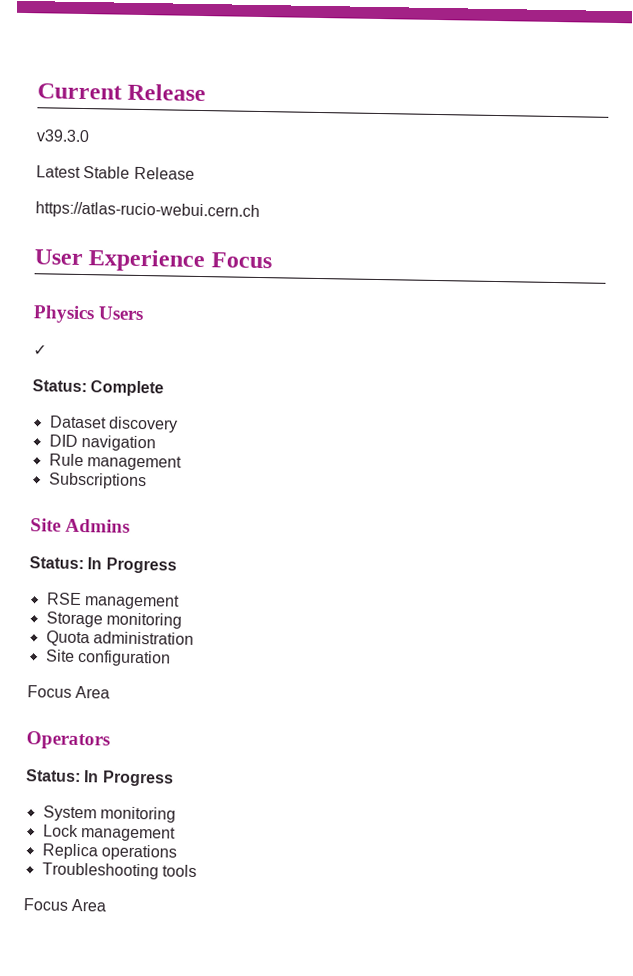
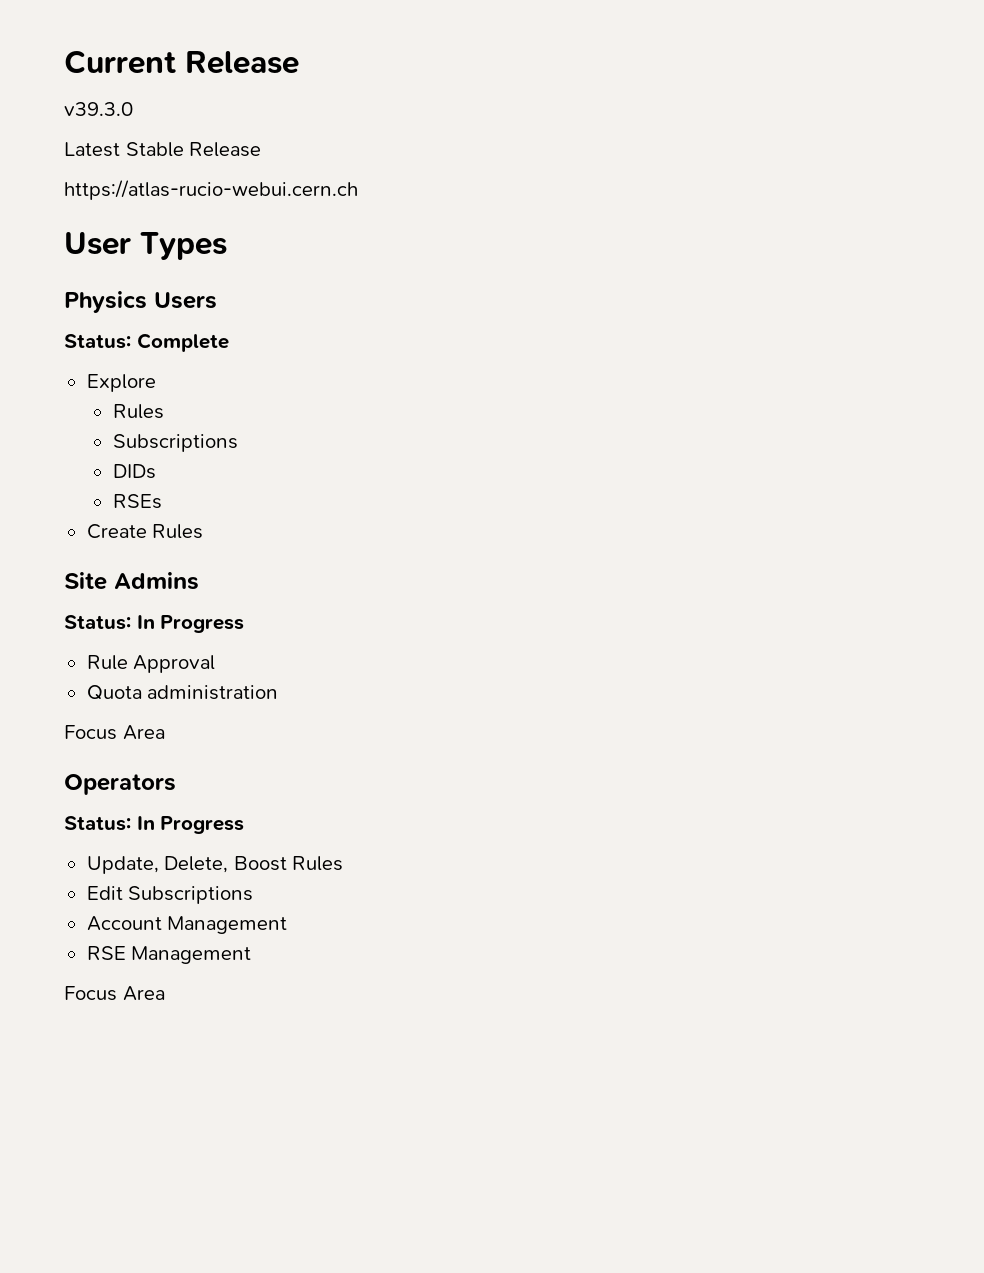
- User Experience Focus
+ User Types
- ✓
- Dataset discovery
- DID navigation
- Rule management
+ Explore
+ Rules
  Subscriptions
+ DIDs
+ RSEs
+ Create Rules
- RSE management
- Storage monitoring
+ Rule Approval
- Site configuration
- System monitoring
- Lock management
- Replica operations
- Troubleshooting tools
+ Update, Delete, Boost Rules
+ Edit Subscriptions
+ Account Management
+ RSE Management

